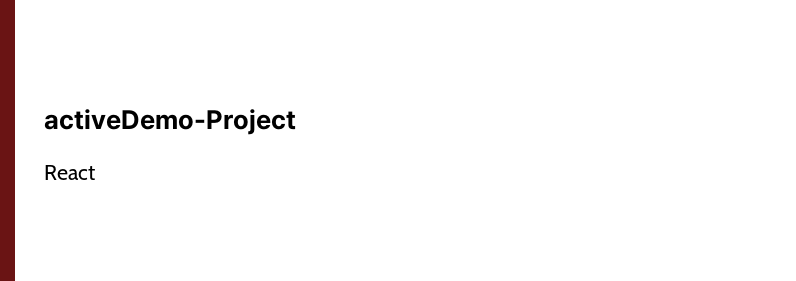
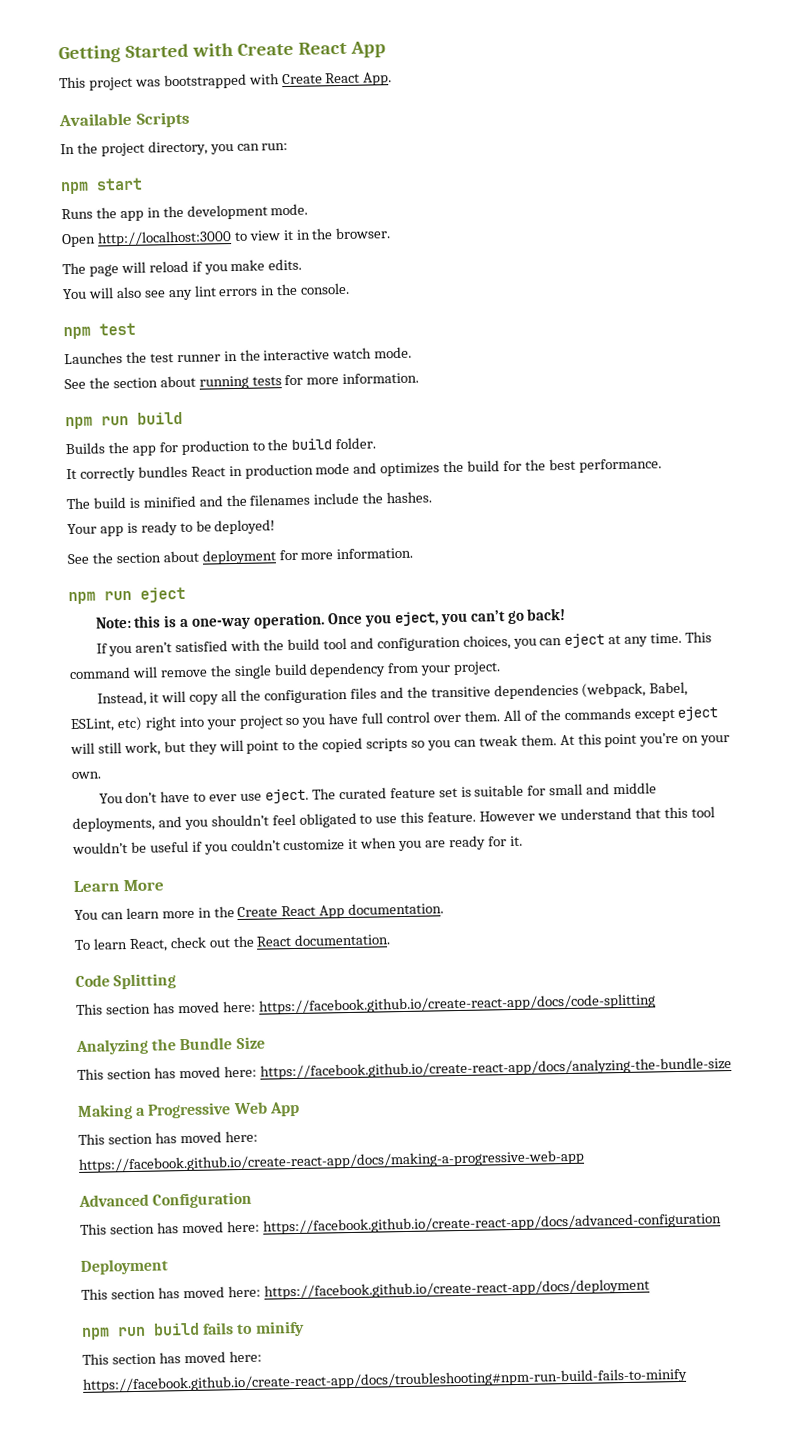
- activeDemo-Project
- React
+ Getting Started with Create React App
+ This project was bootstrapped with Create React App.
+ Available Scripts
+ In the project directory, you can run:
+ npm start
+ Runs the app in the development mode.
+ Open http://localhost:3000 to view it in the browser.
+ The page will reload if you make edits.
+ You will also see any lint errors in the console.
+ npm test
+ Launches the test runner in the interactive watch mode.
+ See the section about running tests for more information.
+ npm run build
+ Builds the app for production to the build folder.
+ It correctly bundles React in production mode and optimizes the build for the best performance.
+ The build is minified and the filenames include the hashes.
+ Your app is ready to be deployed!
+ See the section about deployment for more information.
+ npm run eject
+ Note: this is a one-way operation. Once you eject, you can’t go back!
+ If you aren’t satisfied with the build tool and configuration choices, you can eject at any time. This command will remove the single build dependency from your project.
+ Instead, it will copy all the configuration files and the transitive dependencies (webpack, Babel, ESLint, etc) right into your project so you have full control over them. All of the commands except eject will still work, but they will point to the copied scripts so you can tweak them. At this point you’re on your own.
+ You don’t have to ever use eject. The curated feature set is suitable for small and middle deployments, and you shouldn’t feel obligated to use this feature. However we understand that this tool wouldn’t be useful if you couldn’t customize it when you are ready for it.
+ Learn More
+ You can learn more in the Create React App documentation.
+ To learn React, check out the React documentation.
+ Code Splitting
+ This section has moved here: https://facebook.github.io/create-react-app/docs/code-splitting
+ Analyzing the Bundle Size
+ This section has moved here: https://facebook.github.io/create-react-app/docs/analyzing-the-bundle-size
+ Making a Progressive Web App
+ This section has moved here: https://facebook.github.io/create-react-app/docs/making-a-progressive-web-app
+ Advanced Configuration
+ This section has moved here: https://facebook.github.io/create-react-app/docs/advanced-configuration
+ Deployment
+ This section has moved here: https://facebook.github.io/create-react-app/docs/deployment
+ npm run build fails to minify
+ This section has moved here: https://facebook.github.io/create-react-app/docs/troubleshooting#npm-run-build-fails-to-minify

